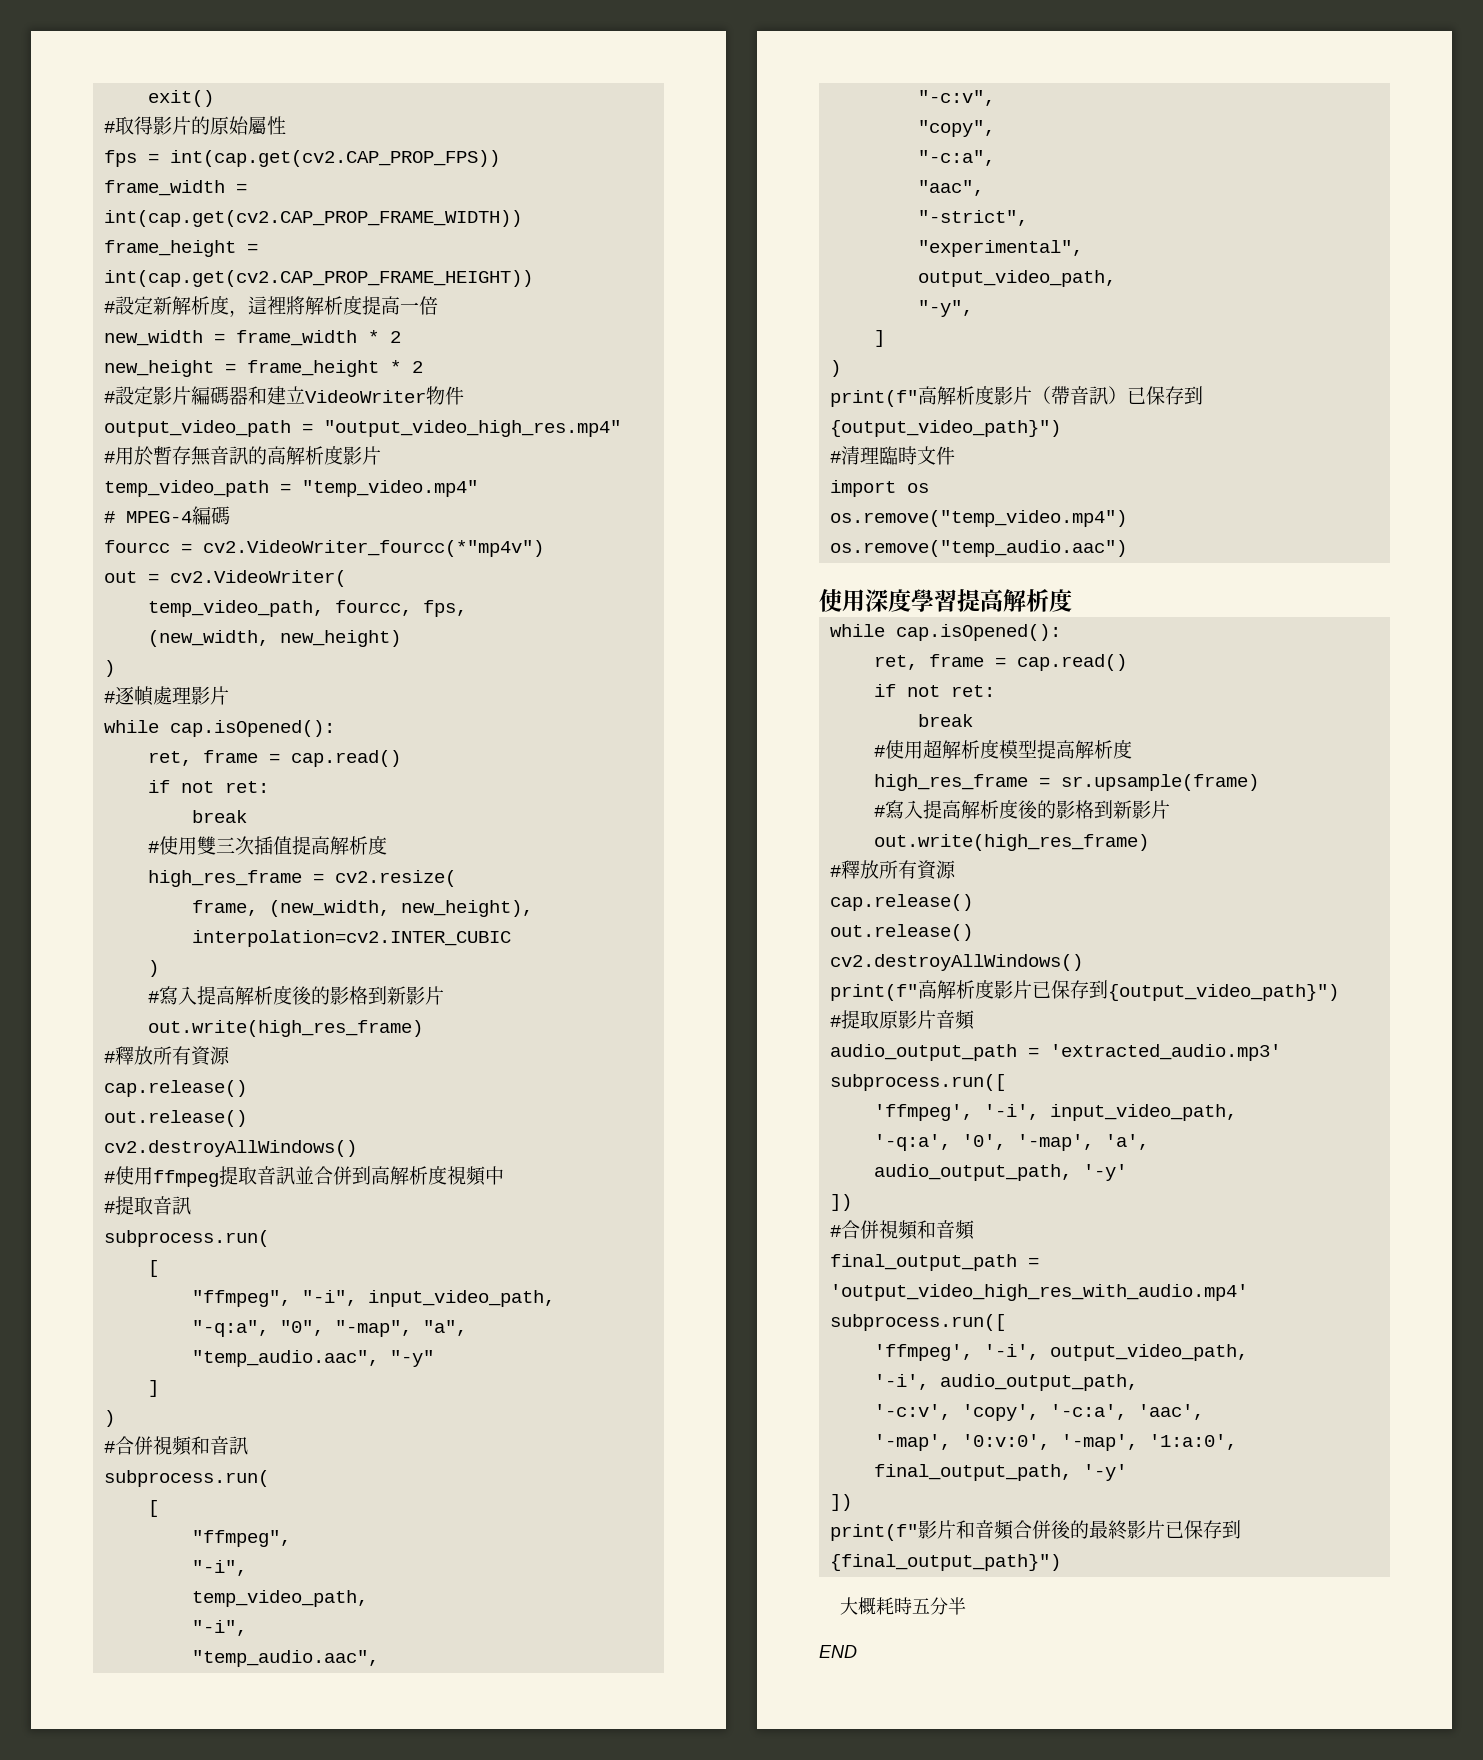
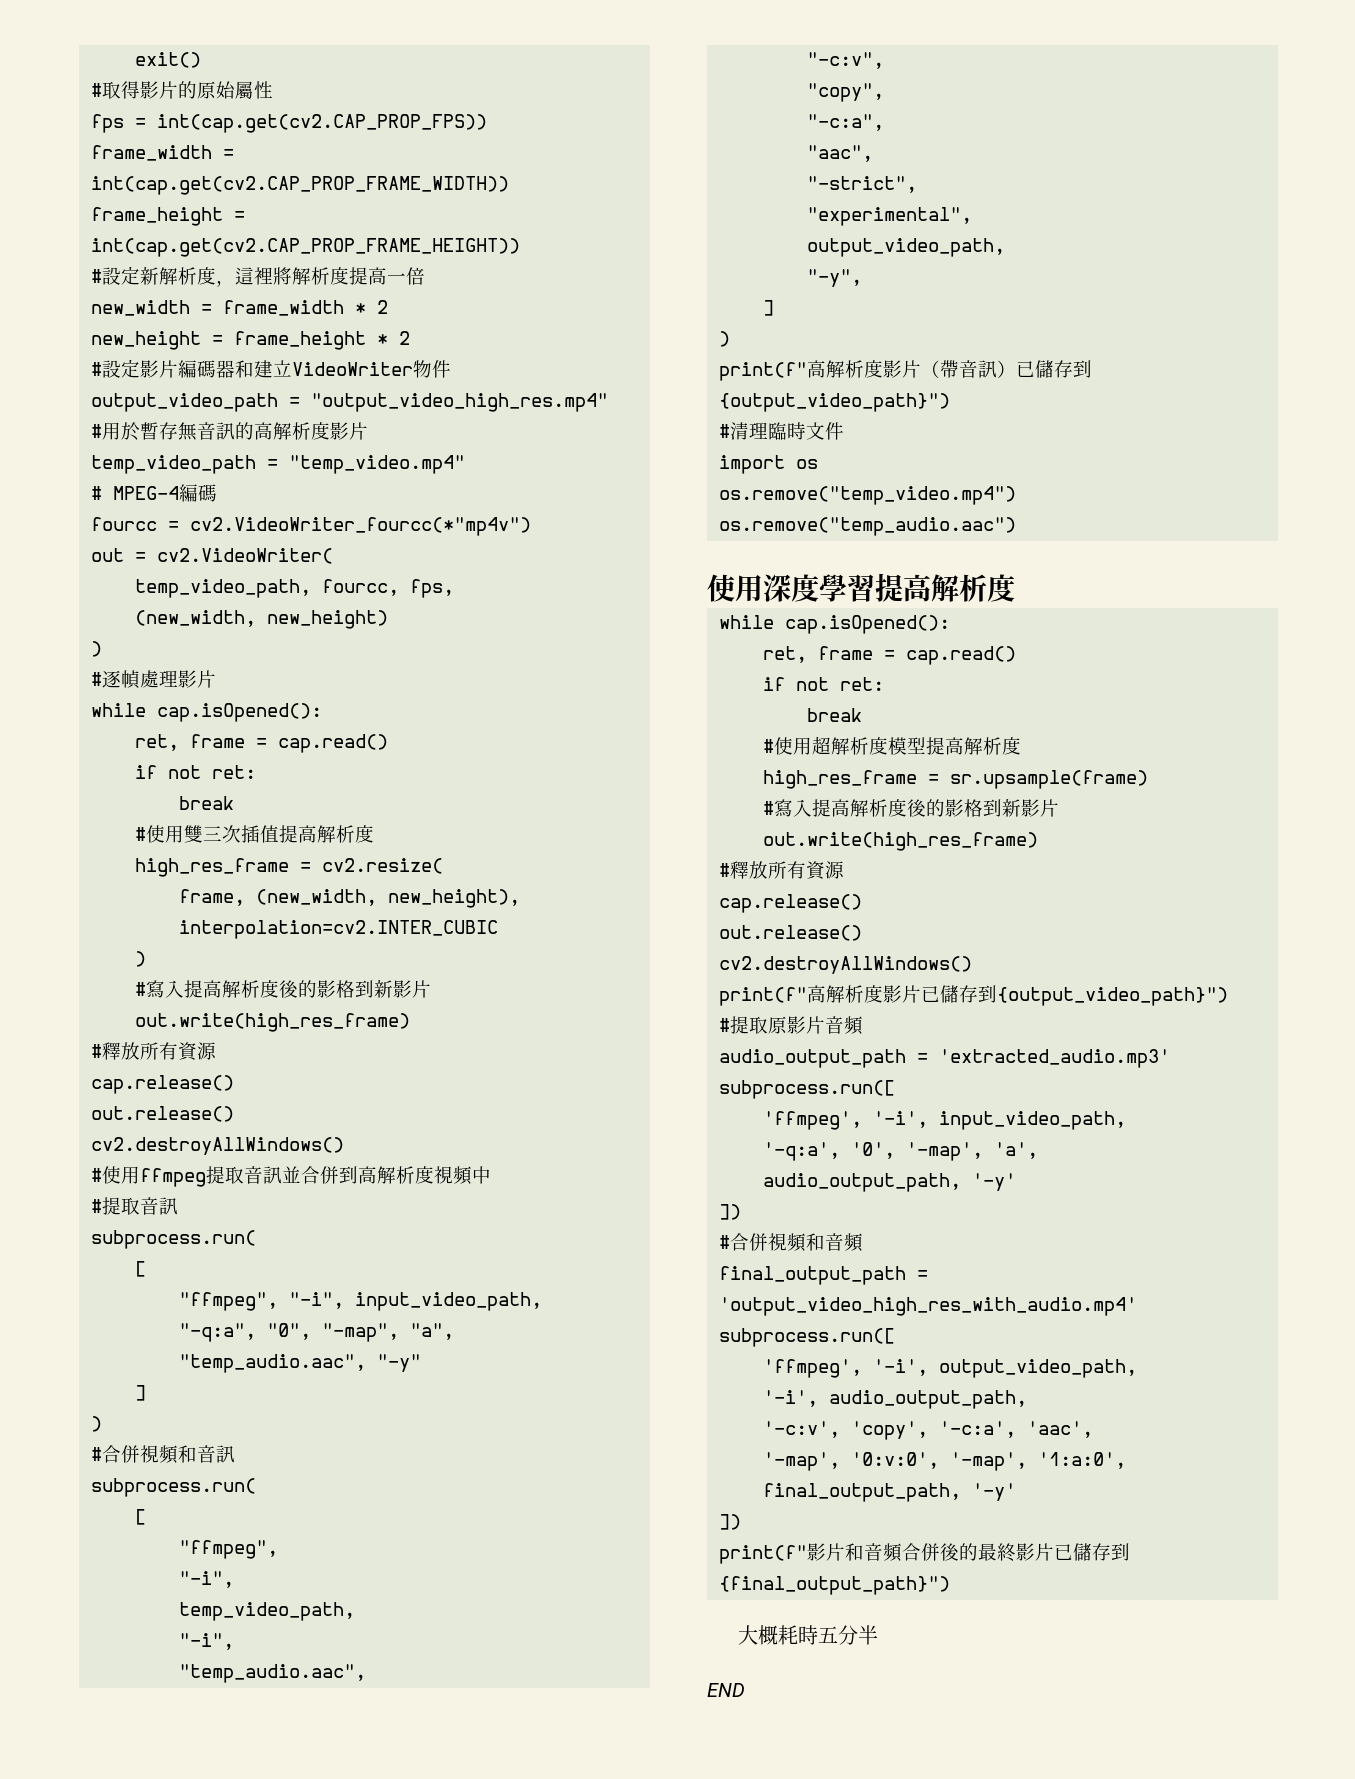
- print(f"高解析度影片（帶音訊）已保存到{output_video_path}")
+ print(f"高解析度影片（帶音訊）已儲存到{output_video_path}")
- print(f"高解析度影片已保存到{output_video_path}")
+ print(f"高解析度影片已儲存到{output_video_path}")
- print(f"影片和音頻合併後的最終影片已保存到{final_output_path}")
+ print(f"影片和音頻合併後的最終影片已儲存到{final_output_path}")

